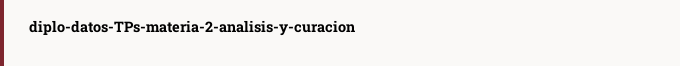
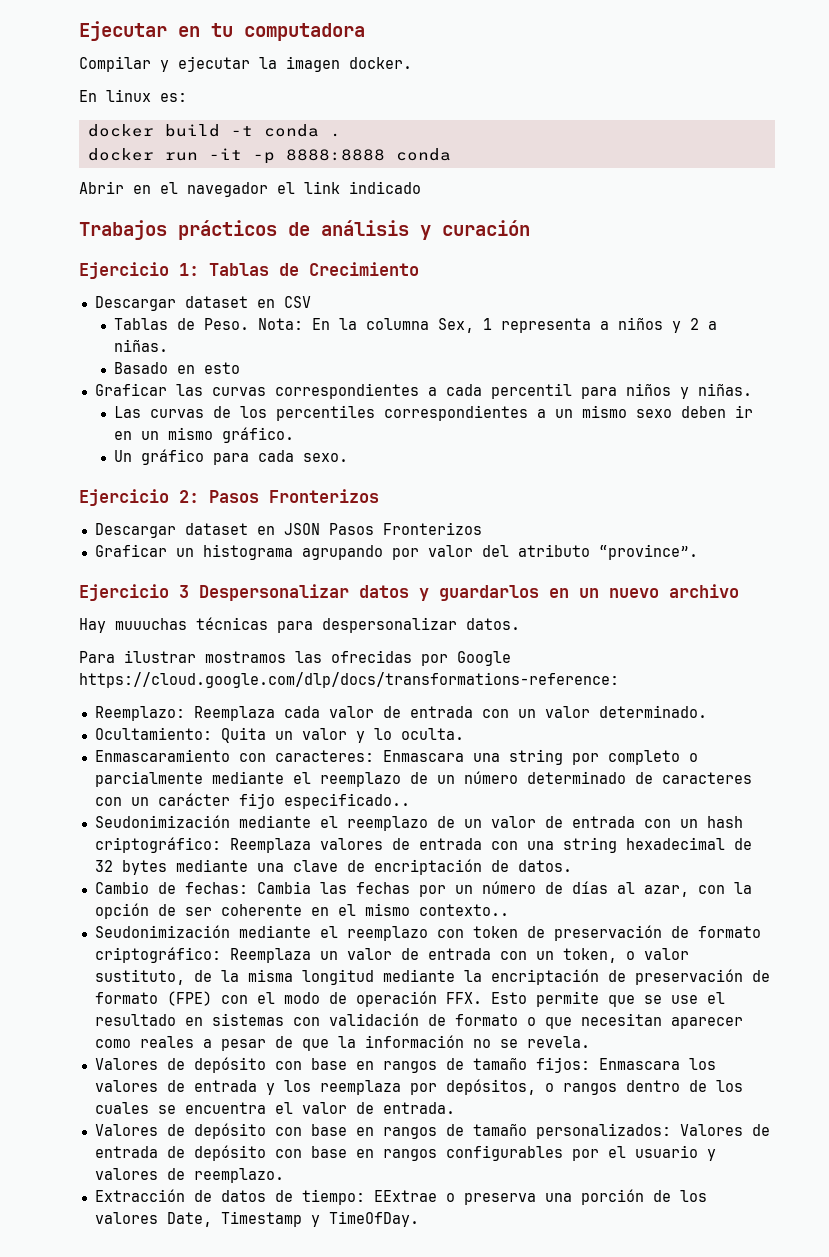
- diplo-datos-TPs-materia-2-analisis-y-curacion
+ Ejecutar en tu computadora
+ Compilar y ejecutar la imagen docker.
+ En linux es:
+ docker build -t conda .
+ docker run -it -p 8888:8888 conda
+ Abrir en el navegador el link indicado
+ Trabajos prácticos de análisis y curación
+ Ejercicio 1: Tablas de Crecimiento
+ Descargar dataset en CSV
+ Tablas de Peso. Nota: En la columna Sex, 1 representa a niños y 2 a niñas.
+ Basado en esto
+ Graficar las curvas correspondientes a cada percentil para niños y niñas.
+ Las curvas de los percentiles correspondientes a un mismo sexo deben ir en un mismo gráfico.
+ Un gráfico para cada sexo.
+ Ejercicio 2: Pasos Fronterizos
+ Descargar dataset en JSON Pasos Fronterizos
+ Graficar un histograma agrupando por valor del atributo “province”.
+ Ejercicio 3 Despersonalizar datos y guardarlos en un nuevo archivo
+ Hay muuuchas técnicas para despersonalizar datos.
+ Para ilustrar mostramos las ofrecidas por Google https://cloud.google.com/dlp/docs/transformations-reference:
+ Reemplazo: Reemplaza cada valor de entrada con un valor determinado.
+ Ocultamiento: Quita un valor y lo oculta.
+ Enmascaramiento con caracteres: Enmascara una string por completo o parcialmente mediante el reemplazo de un número determinado de caracteres con un carácter fijo especificado..
+ Seudonimización mediante el reemplazo de un valor de entrada con un hash criptográfico: Reemplaza valores de entrada con una string hexadecimal de 32 bytes mediante una clave de encriptación de datos.
+ Cambio de fechas: Cambia las fechas por un número de días al azar, con la opción de ser coherente en el mismo contexto..
+ Seudonimización mediante el reemplazo con token de preservación de formato criptográfico: Reemplaza un valor de entrada con un token, o valor sustituto, de la misma longitud mediante la encriptación de preservación de formato (FPE) con el modo de operación FFX. Esto permite que se use el resultado en sistemas con validación de formato o que necesitan aparecer como reales a pesar de que la información no se revela.
+ Valores de depósito con base en rangos de tamaño fijos: Enmascara los valores de entrada y los reemplaza por depósitos, o rangos dentro de los cuales se encuentra el valor de entrada.
+ Valores de depósito con base en rangos de tamaño personalizados: Valores de entrada de depósito con base en rangos configurables por el usuario y valores de reemplazo.
+ Extracción de datos de tiempo: EExtrae o preserva una porción de los valores Date, Timestamp y TimeOfDay.

